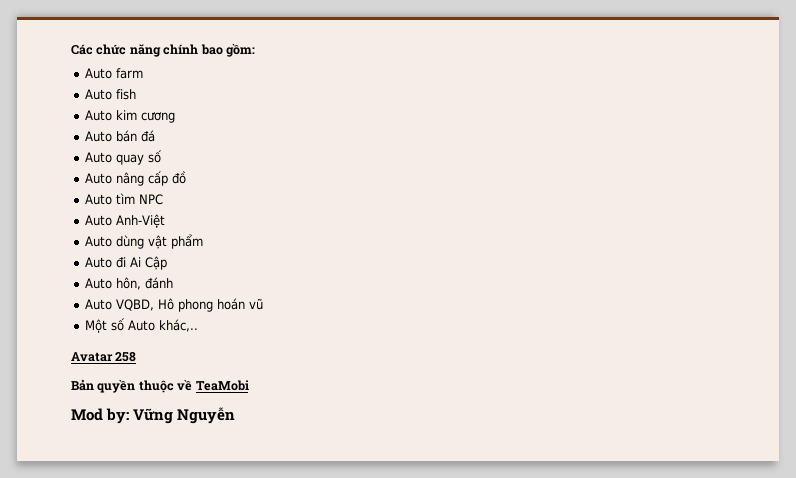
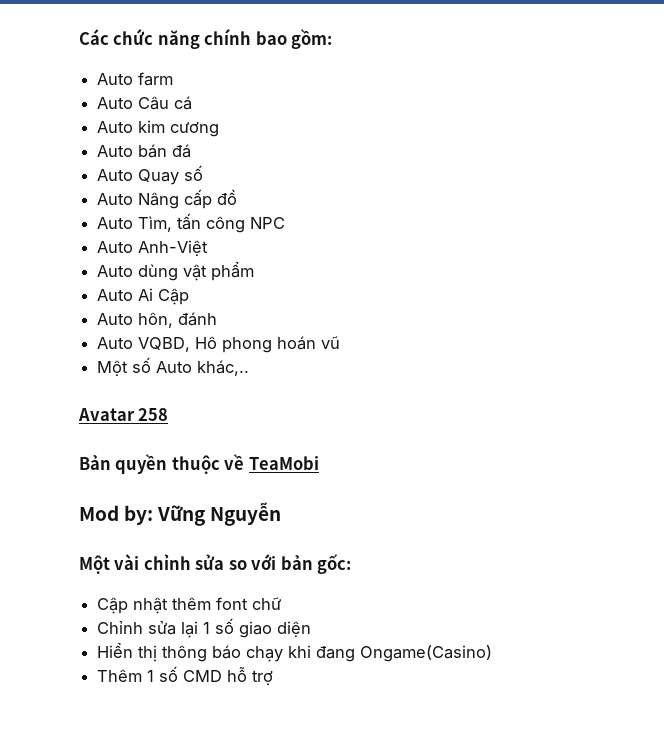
- Auto fish
+ Auto Câu cá
- Auto quay số
+ Auto Quay số
- Auto nâng cấp đồ
+ Auto Nâng cấp đồ
- Auto tìm NPC
+ Auto Tìm, tấn công NPC
- Auto đi Ai Cập
+ Auto Ai Cập
+ Một vài chỉnh sửa so với bản gốc:
+ Cập nhật thêm font chữ
+ Chỉnh sửa lại 1 số giao diện
+ Hiển thị thông báo chạy khi đang Ongame(Casino)
+ Thêm 1 số CMD hỗ trợ

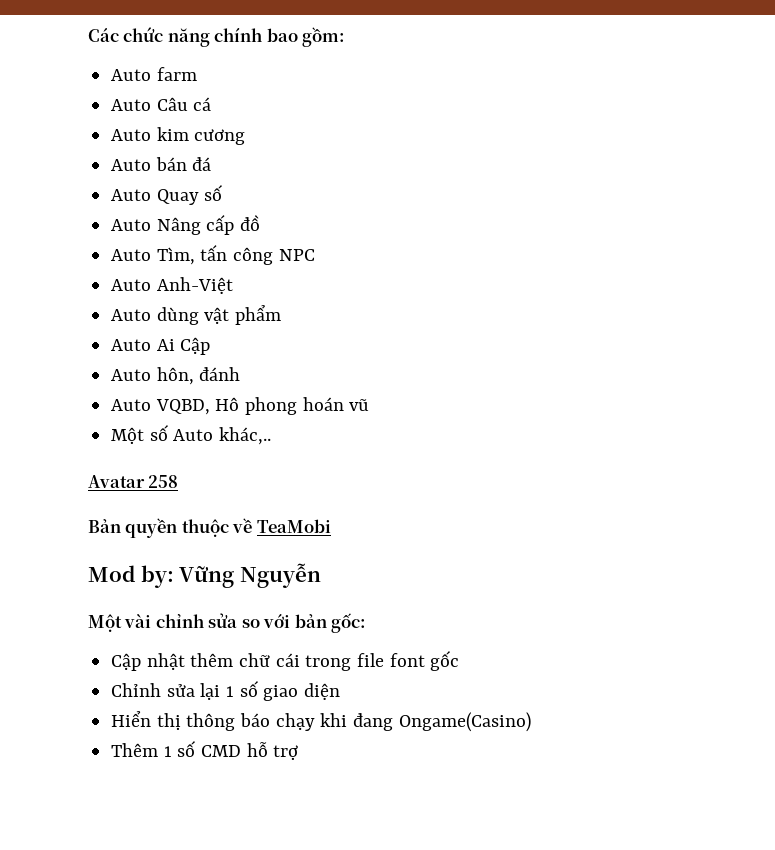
- Cập nhật thêm font chữ
+ Cập nhật thêm chữ cái trong file font gốc

